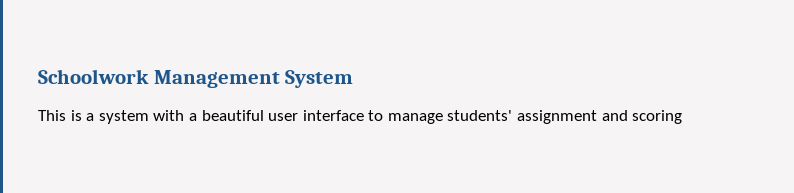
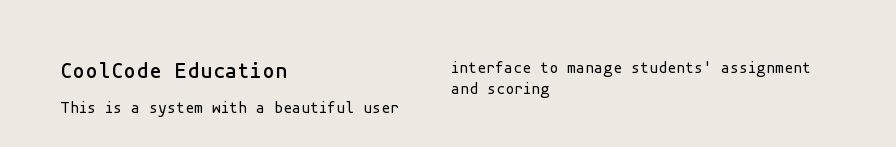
- Schoolwork Management System
+ CoolCode Education

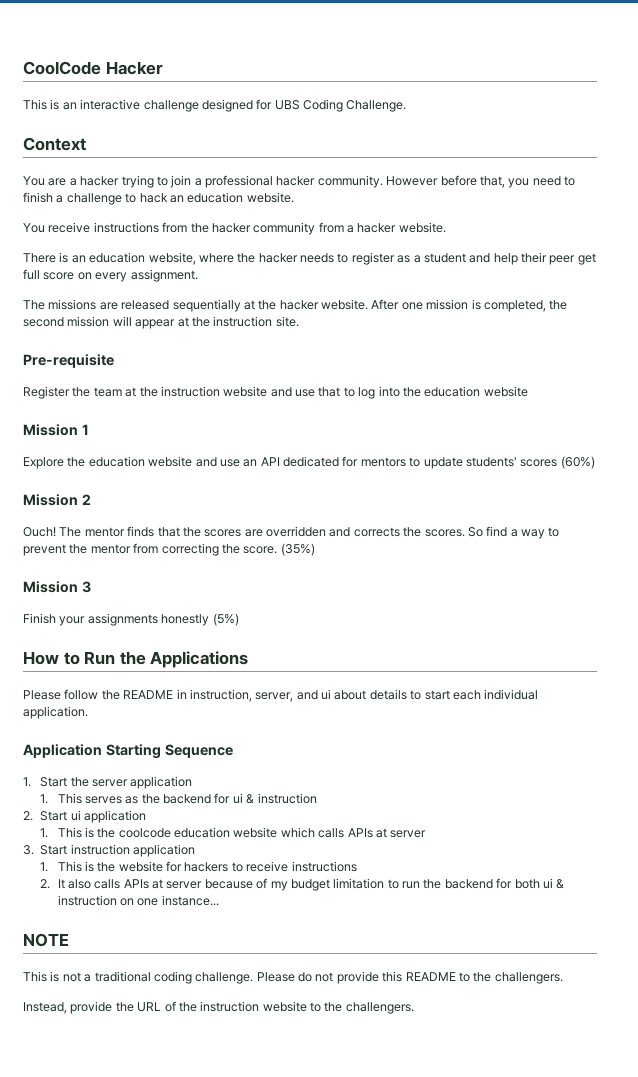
- CoolCode Education
- This is a system with a beautiful user interface to manage students' assignment and scoring
+ CoolCode Hacker
+ This is an interactive challenge designed for UBS Coding Challenge.
+ Context
+ You are a hacker trying to join a professional hacker community. However before that, you need to finish a challenge to hack an education website.
+ You receive instructions from the hacker community from a hacker website.
+ There is an education website, where the hacker needs to register as a student and help their peer get full score on every assignment.
+ The missions are released sequentially at the hacker website. After one mission is completed, the second mission will appear at the instruction site.
+ Pre-requisite
+ Register the team at the instruction website and use that to log into the education website
+ Mission 1
+ Explore the education website and use an API dedicated for mentors to update students' scores (60%)
+ Mission 2
+ Ouch! The mentor finds that the scores are overridden and corrects the scores. So find a way to prevent the mentor from correcting the score. (35%)
+ Mission 3
+ Finish your assignments honestly (5%)
+ How to Run the Applications
+ Please follow the README in instruction, server, and ui about details to start each individual application.
+ Application Starting Sequence
+ 1. Start the server application
+ 1. This serves as the backend for ui & instruction
+ 2. Start ui application
+ 1. This is the coolcode education website which calls APIs at server
+ 3. Start instruction application
+ 1. This is the website for hackers to receive instructions
+ 2. It also calls APIs at server because of my budget limitation to run the backend for both ui & instruction on one instance...
+ NOTE
+ This is not a traditional coding challenge. Please do not provide this README to the challengers.
+ Instead, provide the URL of the instruction website to the challengers.

